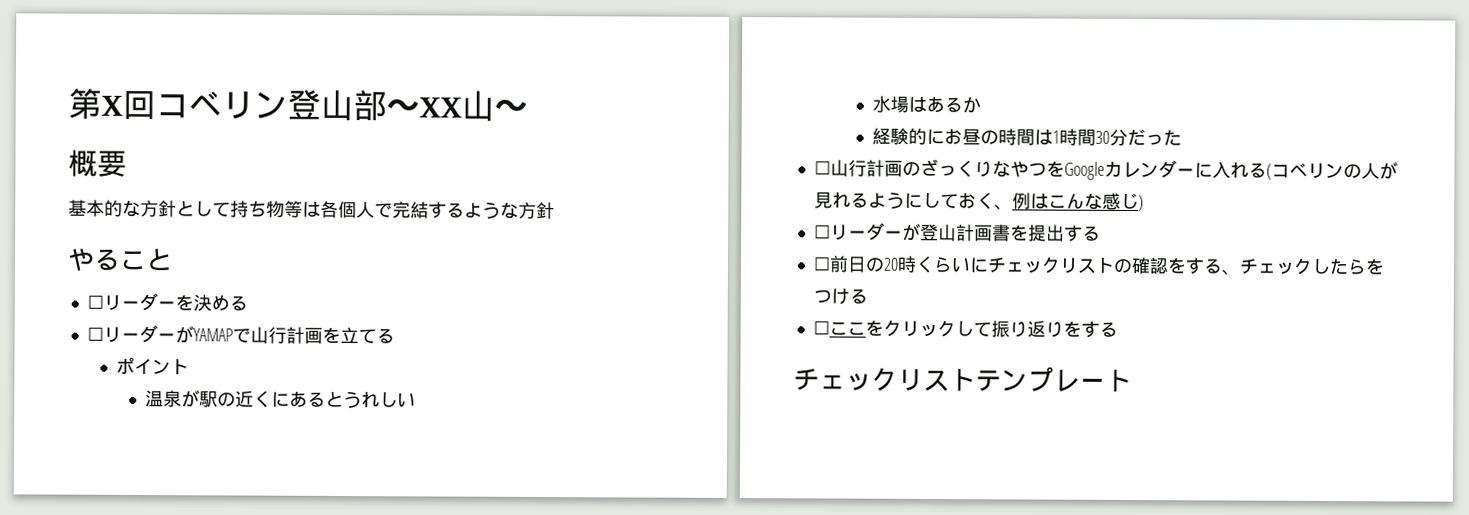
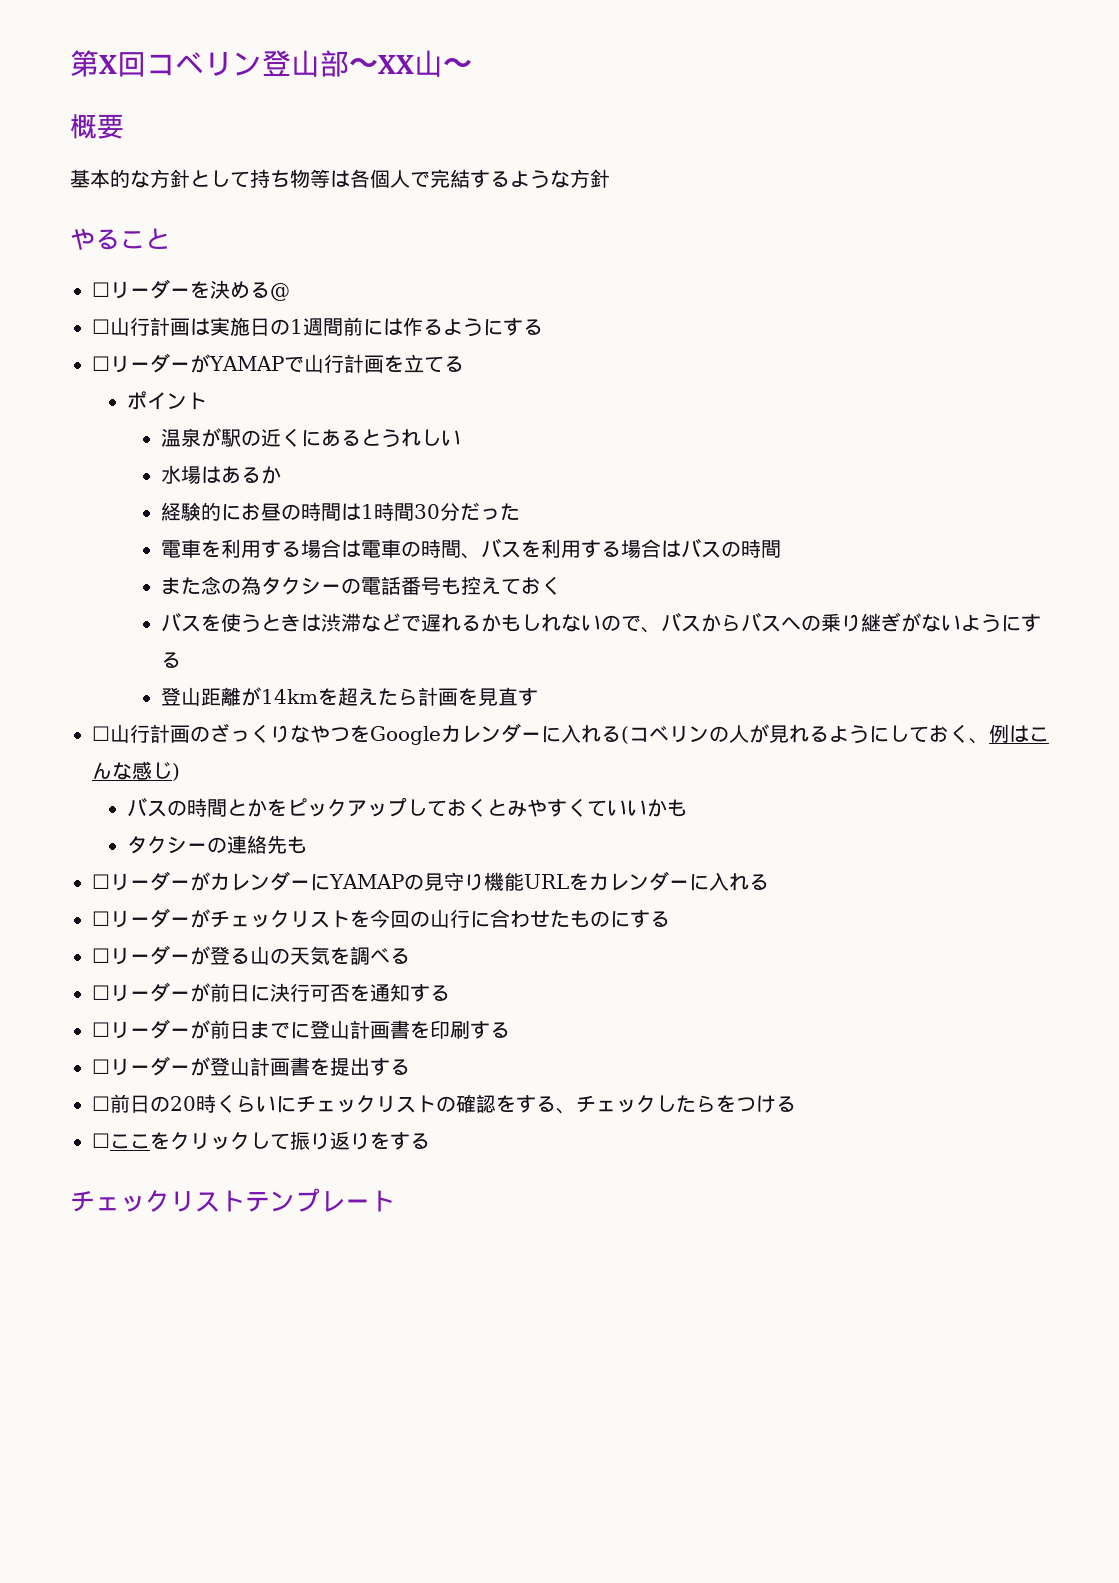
- ☐リーダーを決める
+ ☐リーダーを決める@
+ ☐山行計画は実施日の1週間前には作るようにする
+ 電車を利用する場合は電車の時間、バスを利用する場合はバスの時間
+ また念の為タクシーの電話番号も控えておく
+ バスを使うときは渋滞などで遅れるかもしれないので、バスからバスへの乗り継ぎがないようにする
+ 登山距離が14kmを超えたら計画を見直す
+ バスの時間とかをピックアップしておくとみやすくていいかも
+ タクシーの連絡先も
+ ☐リーダーがカレンダーにYAMAPの見守り機能URLをカレンダーに入れる
+ ☐リーダーがチェックリストを今回の山行に合わせたものにする
+ ☐リーダーが登る山の天気を調べる
+ ☐リーダーが前日に決行可否を通知する
+ ☐リーダーが前日までに登山計画書を印刷する

